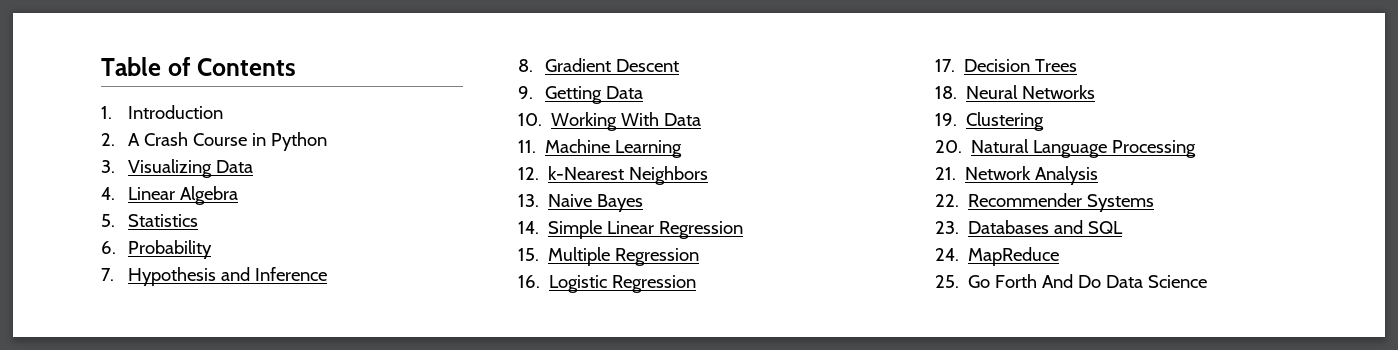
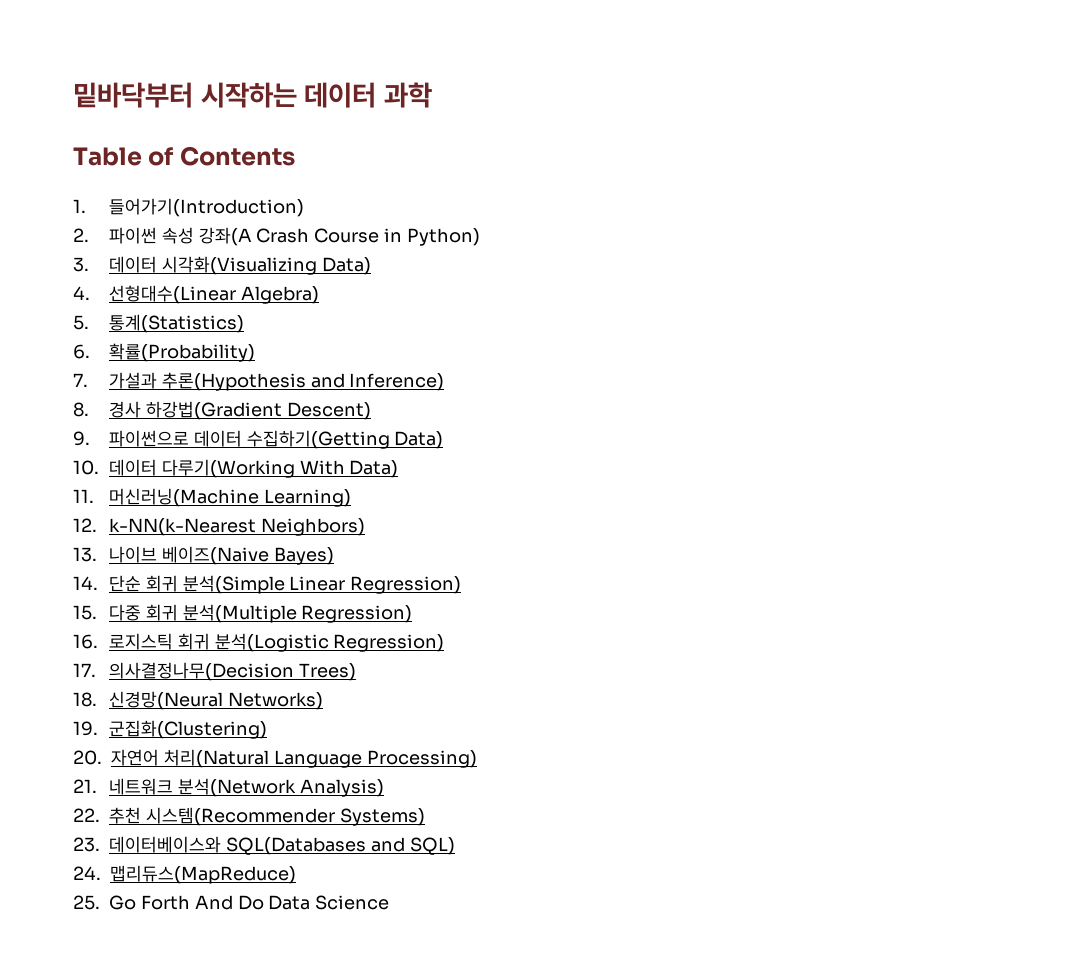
+ 밑바닥부터 시작하는 데이터 과학
- 1. Introduction
+ 1. 들어가기(Introduction)
- 2. A Crash Course in Python
+ 2. 파이썬 속성 강좌(A Crash Course in Python)
- 3. Visualizing Data
+ 3. 데이터 시각화(Visualizing Data)
- 4. Linear Algebra
+ 4. 선형대수(Linear Algebra)
- 5. Statistics
+ 5. 통계(Statistics)
- 6. Probability
+ 6. 확률(Probability)
- 7. Hypothesis and Inference
- 8. Gradient Descent
- 9. Getting Data
- 10. Working With Data
+ 7. 가설과 추론(Hypothesis and Inference)
+ 8. 경사 하강법(Gradient Descent)
+ 9. 파이썬으로 데이터 수집하기(Getting Data)
+ 10. 데이터 다루기(Working With Data)
- 11. Machine Learning
+ 11. 머신러닝(Machine Learning)
- 12. k-Nearest Neighbors
+ 12. k-NN(k-Nearest Neighbors)
- 13. Naive Bayes
- 14. Simple Linear Regression
- 15. Multiple Regression
- 16. Logistic Regression
+ 13. 나이브 베이즈(Naive Bayes)
+ 14. 단순 회귀 분석(Simple Linear Regression)
+ 15. 다중 회귀 분석(Multiple Regression)
+ 16. 로지스틱 회귀 분석(Logistic Regression)
- 17. Decision Trees
+ 17. 의사결정나무(Decision Trees)
- 18. Neural Networks
+ 18. 신경망(Neural Networks)
- 19. Clustering
+ 19. 군집화(Clustering)
- 20. Natural Language Processing
- 21. Network Analysis
- 22. Recommender Systems
- 23. Databases and SQL
+ 20. 자연어 처리(Natural Language Processing)
+ 21. 네트워크 분석(Network Analysis)
+ 22. 추천 시스템(Recommender Systems)
+ 23. 데이터베이스와 SQL(Databases and SQL)
- 24. MapReduce
+ 24. 맵리듀스(MapReduce)

